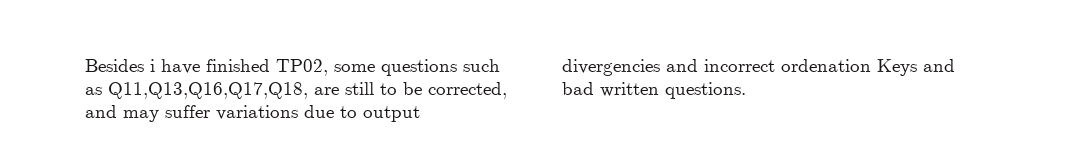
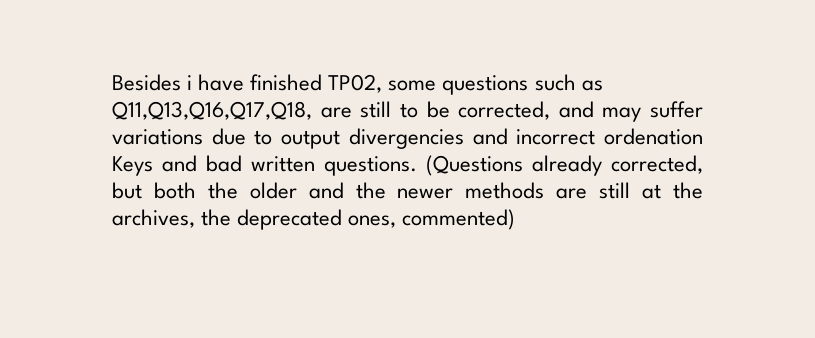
+ (Questions already corrected, but both the older and the newer methods are still at the archives, the deprecated ones, commented)

